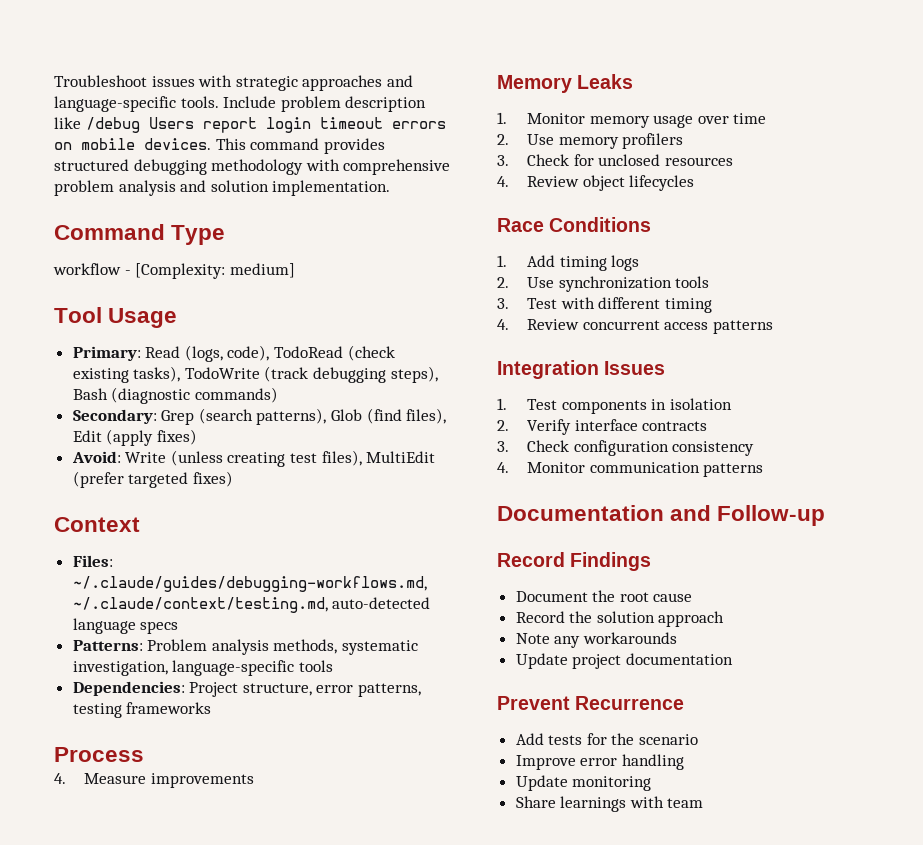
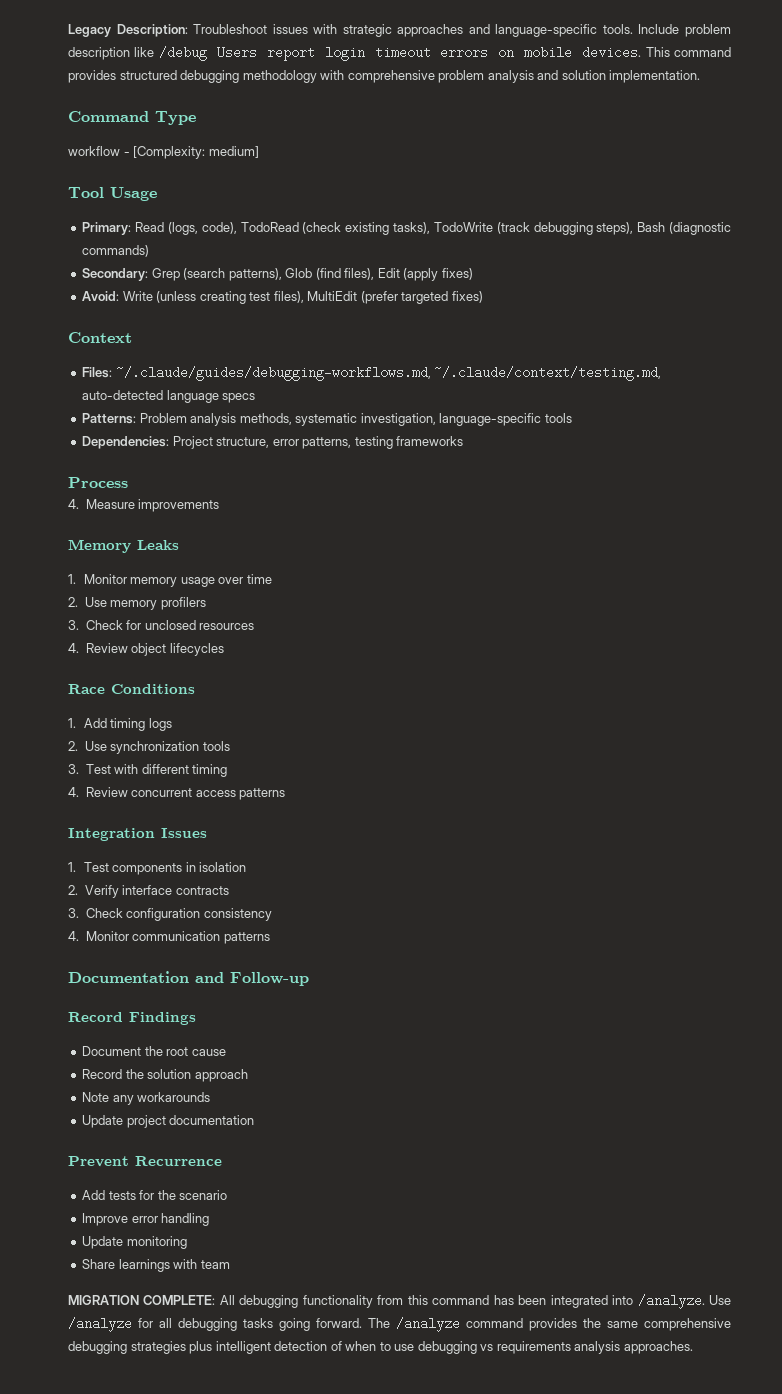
- Troubleshoot issues with strategic approaches and language-specific tools.
+ Legacy Description: Troubleshoot issues with strategic approaches and language-specific tools.
+ MIGRATION COMPLETE: All debugging functionality from this command has been integrated into /analyze. Use /analyze for all debugging tasks going forward. The /analyze command provides the same comprehensive debugging strategies plus intelligent detection of when to use debugging vs requirements analysis approaches.

